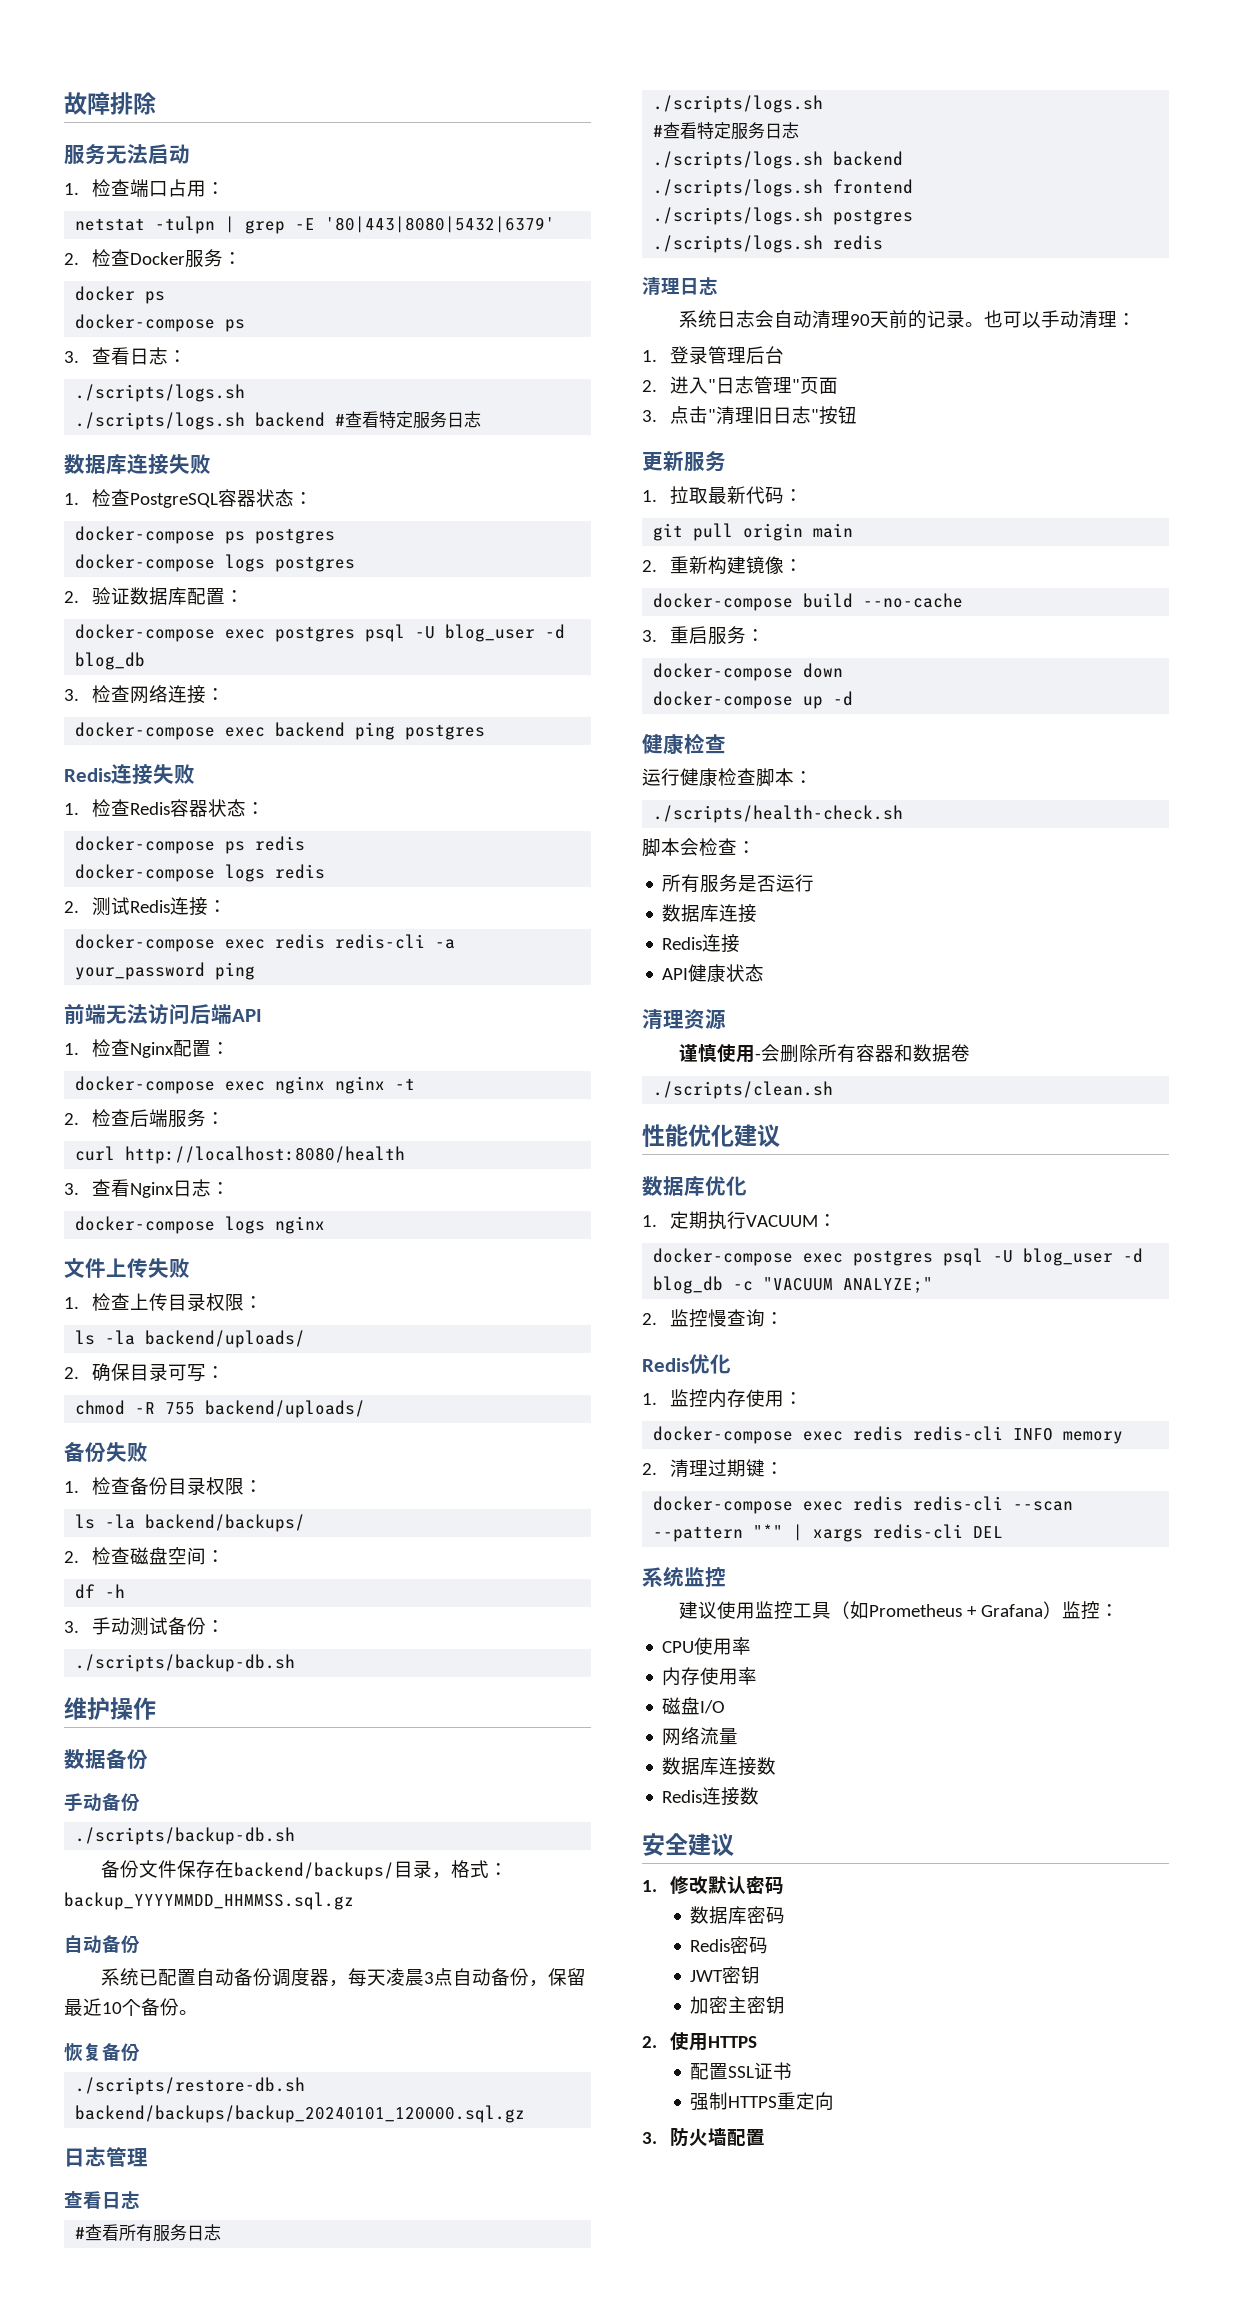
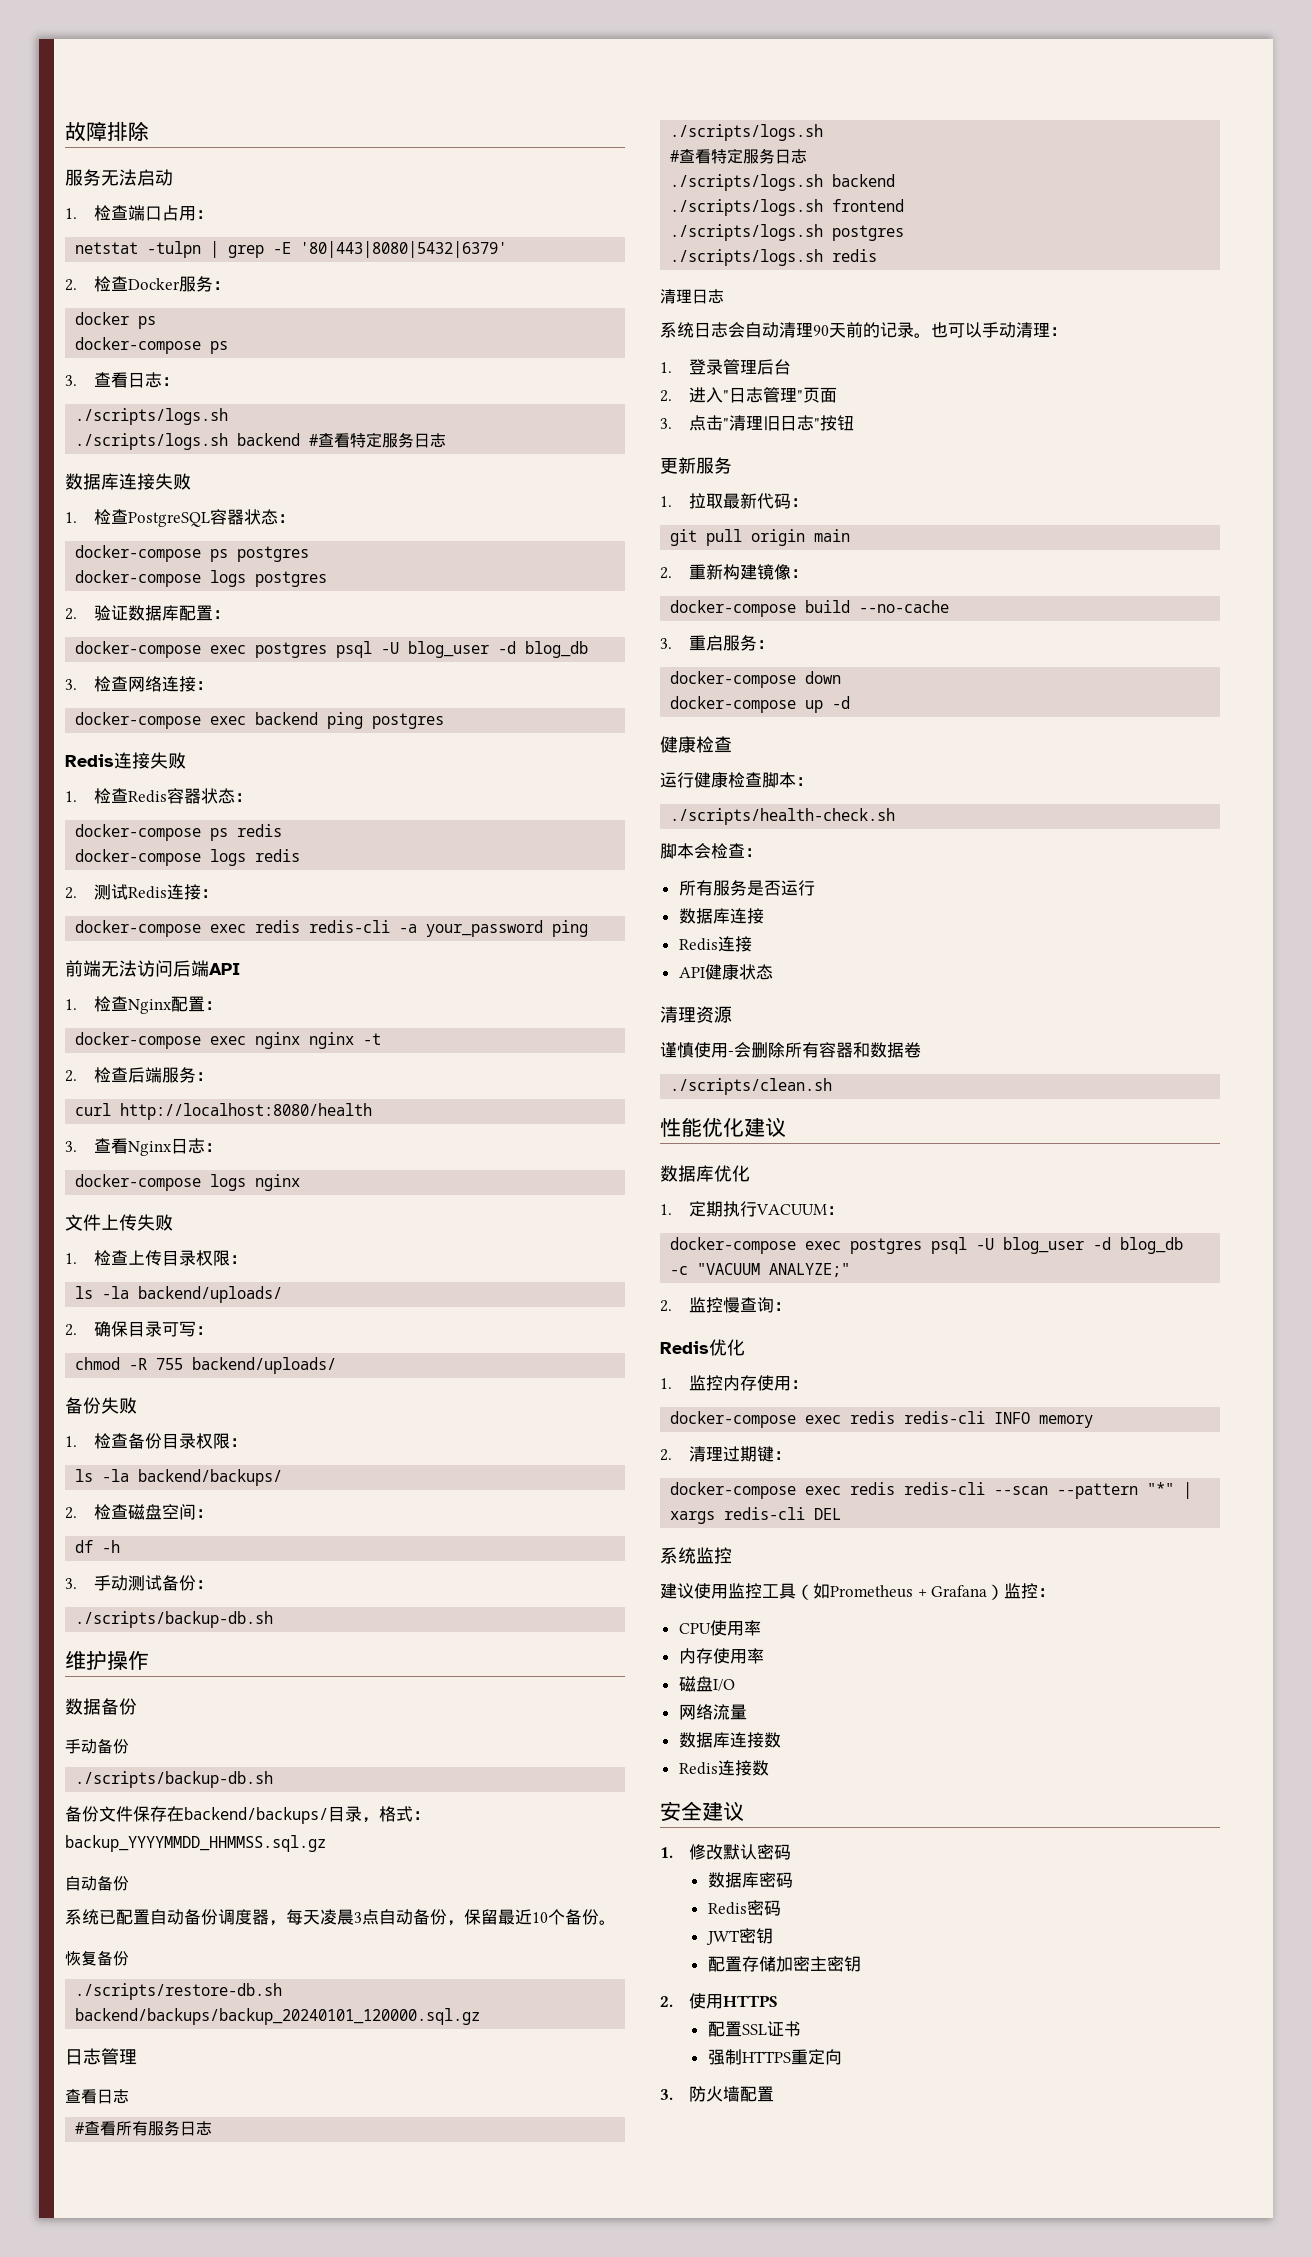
- 加密主密钥
+ 配置存储加密主密钥

